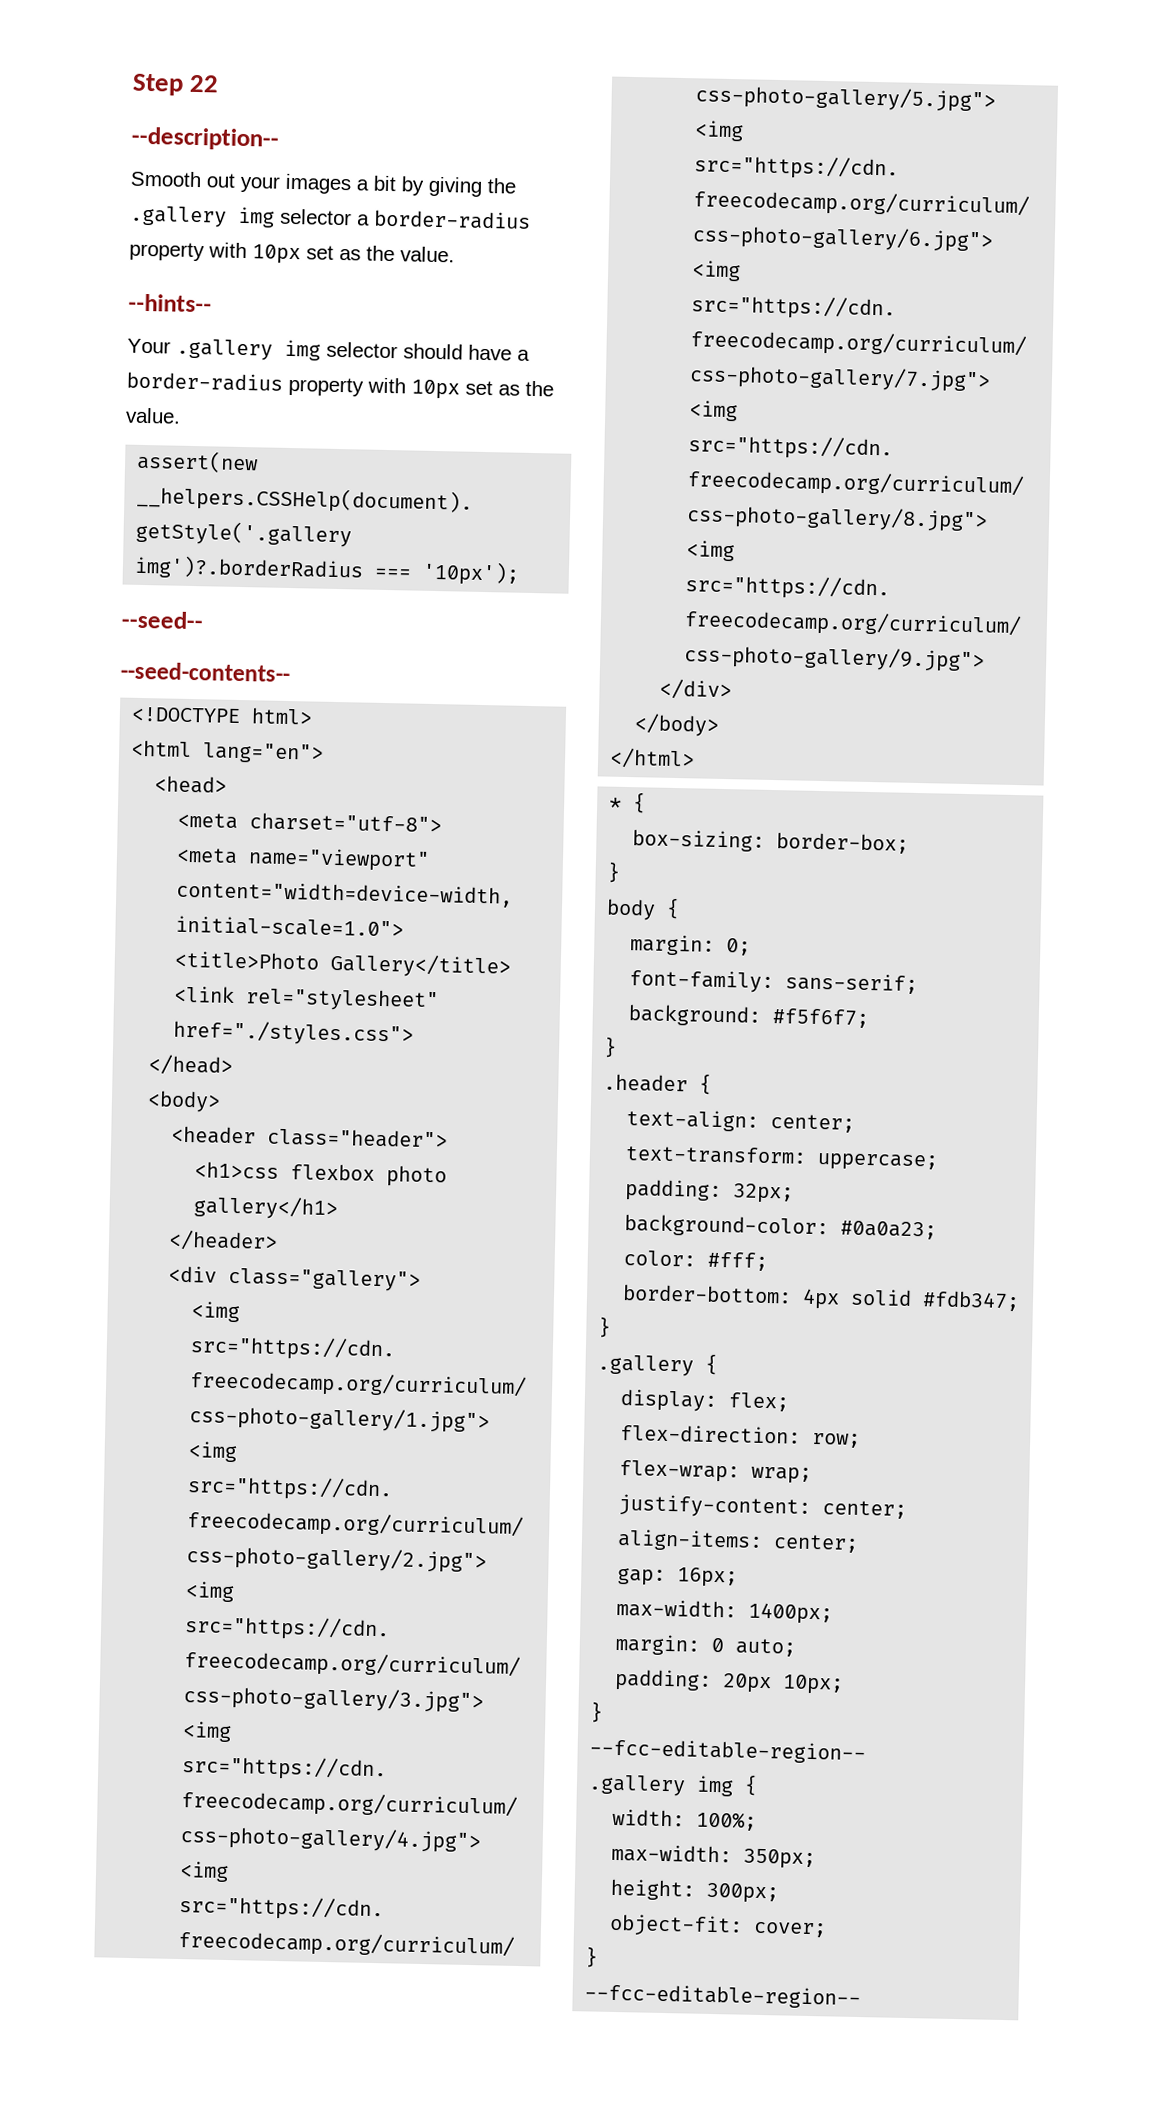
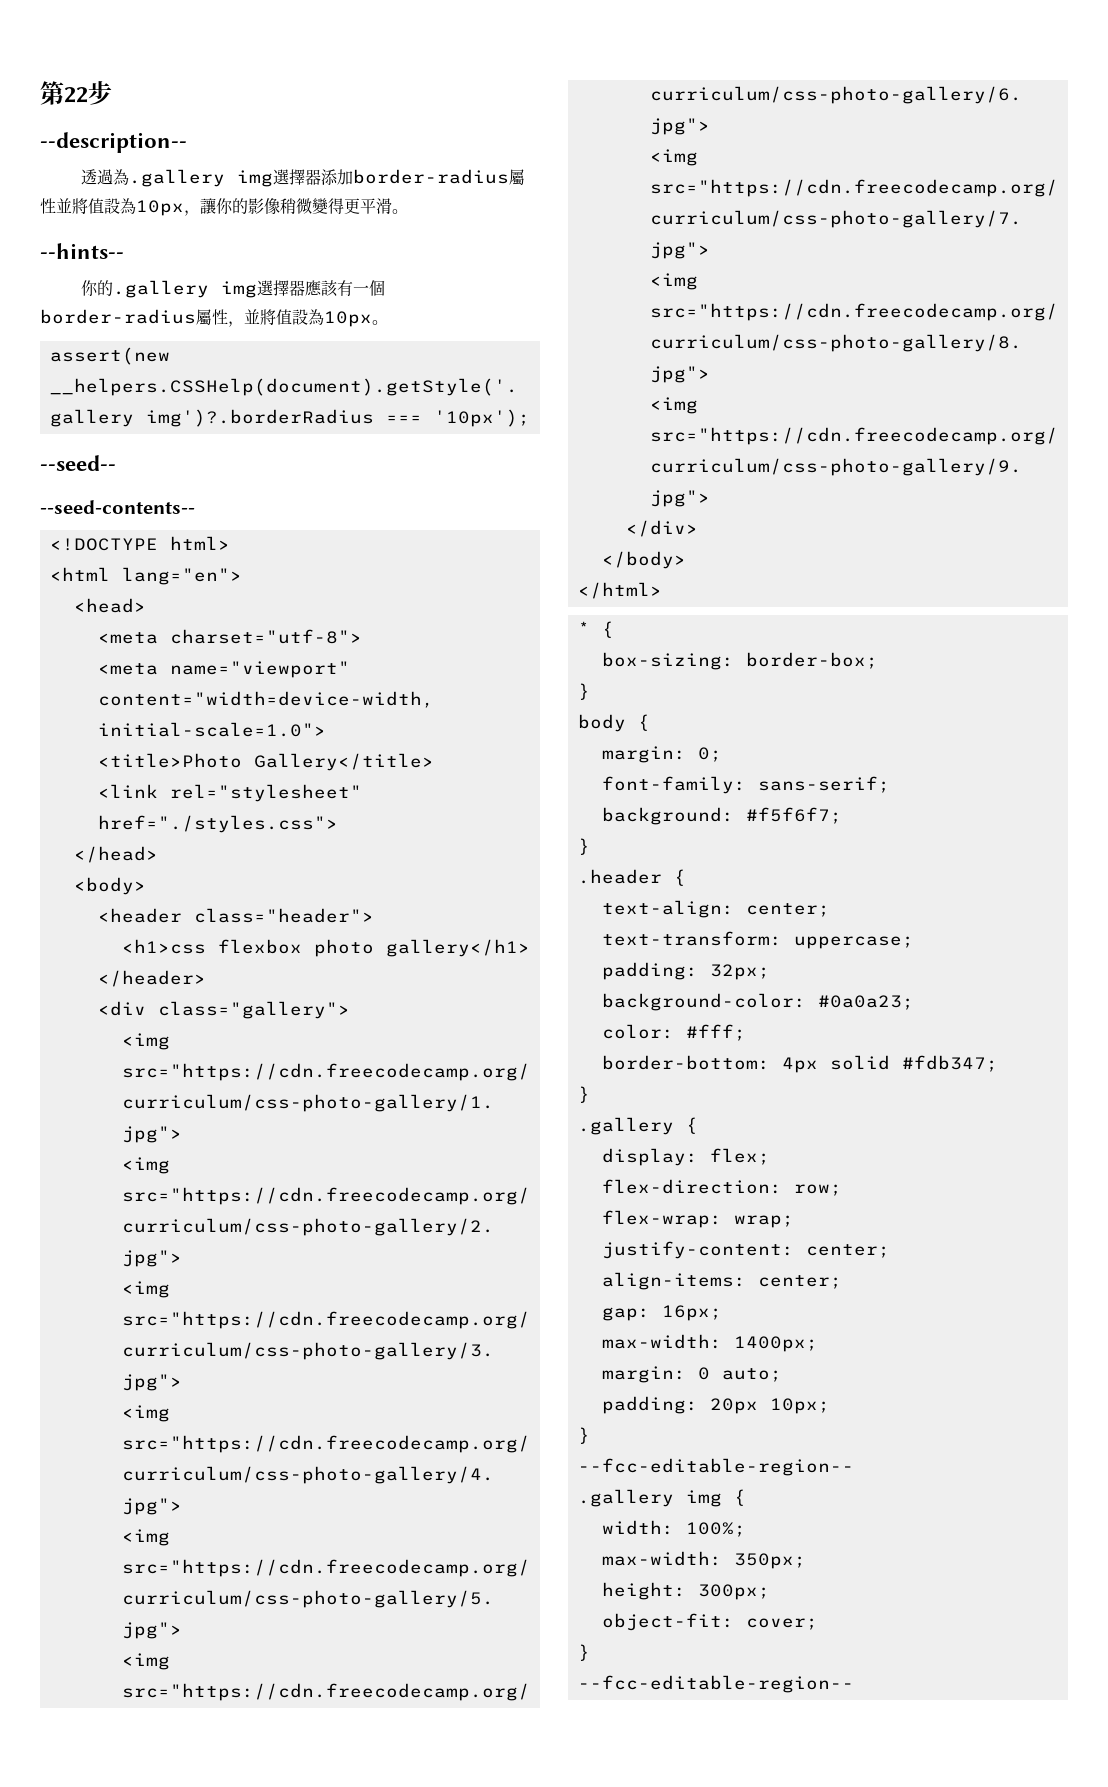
- Step 22
+ 第22步
- Smooth out your images a bit by giving the .gallery img selector a border-radius property with 10px set as the value.
+ 透過為.gallery img選擇器添加border-radius屬性並將值設為10px，讓你的影像稍微變得更平滑。
- Your .gallery img selector should have a border-radius property with 10px set as the value.
+ 你的.gallery img選擇器應該有一個border-radius屬性，並將值設為10px。

